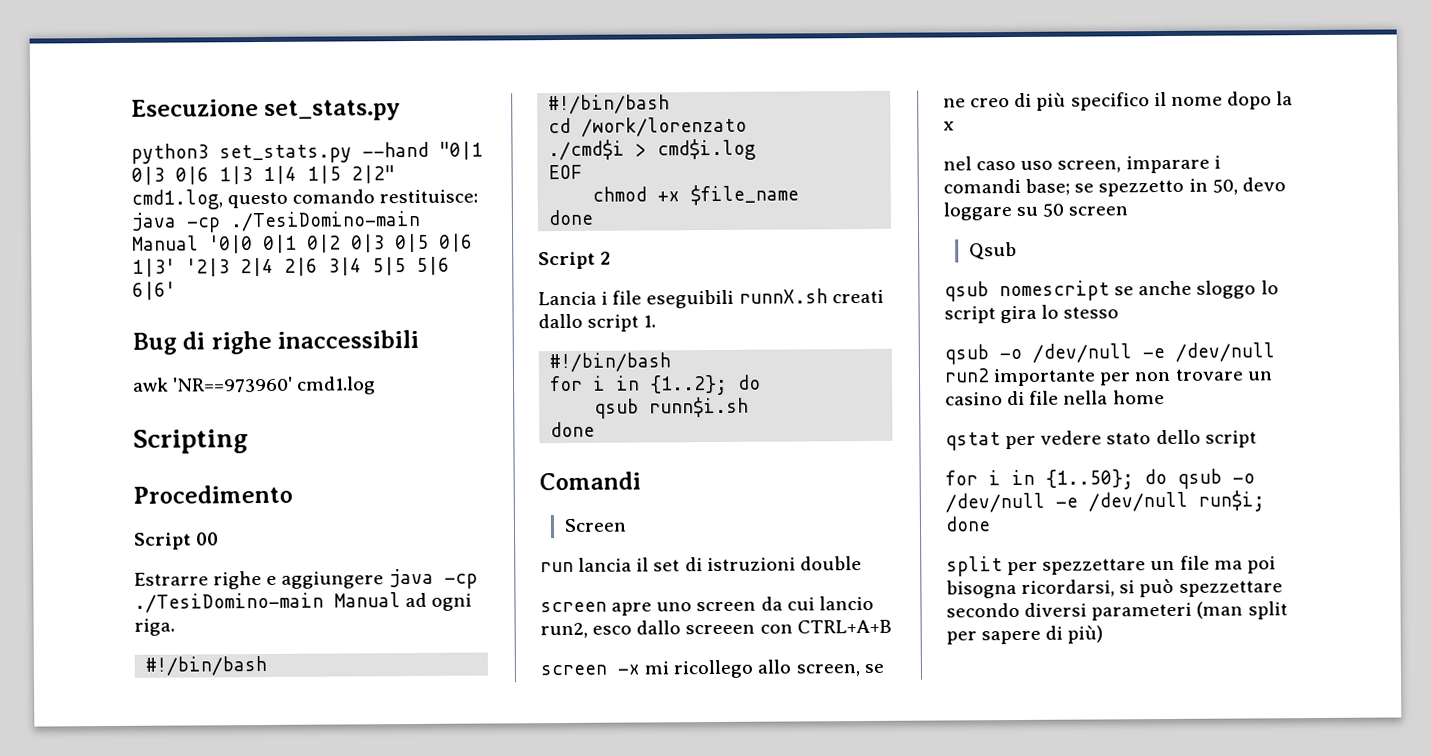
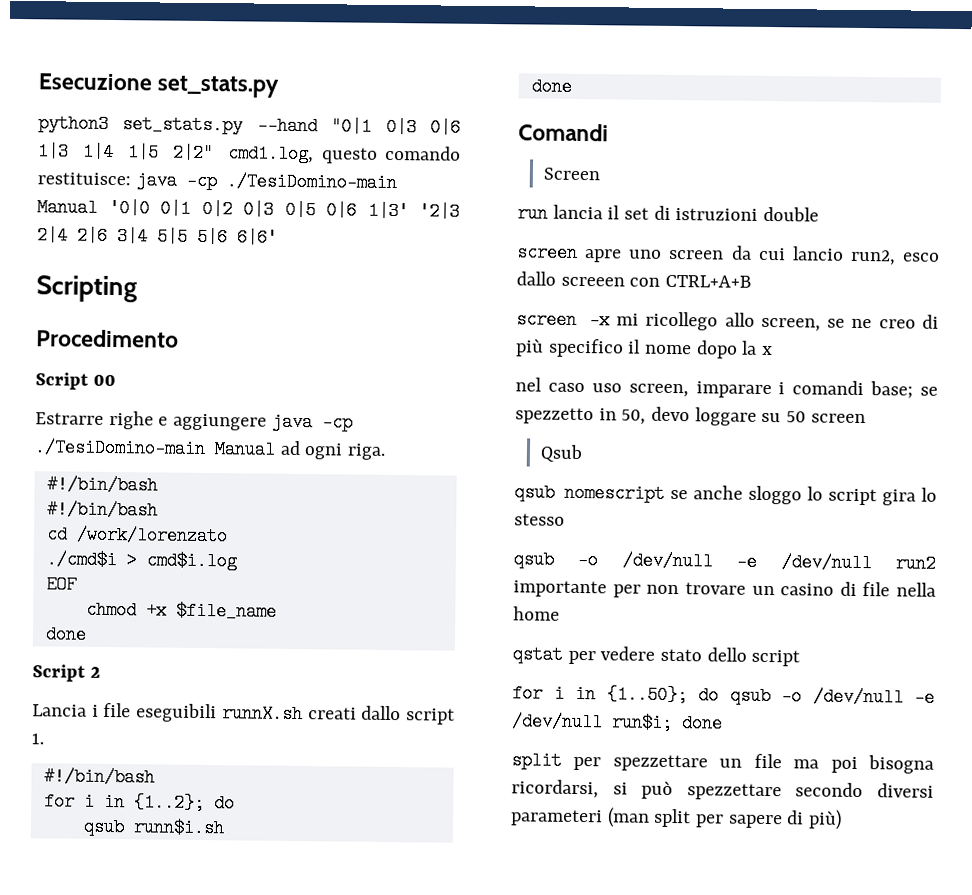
- Bug di righe inaccessibili
- awk 'NR==973960' cmd1.log

